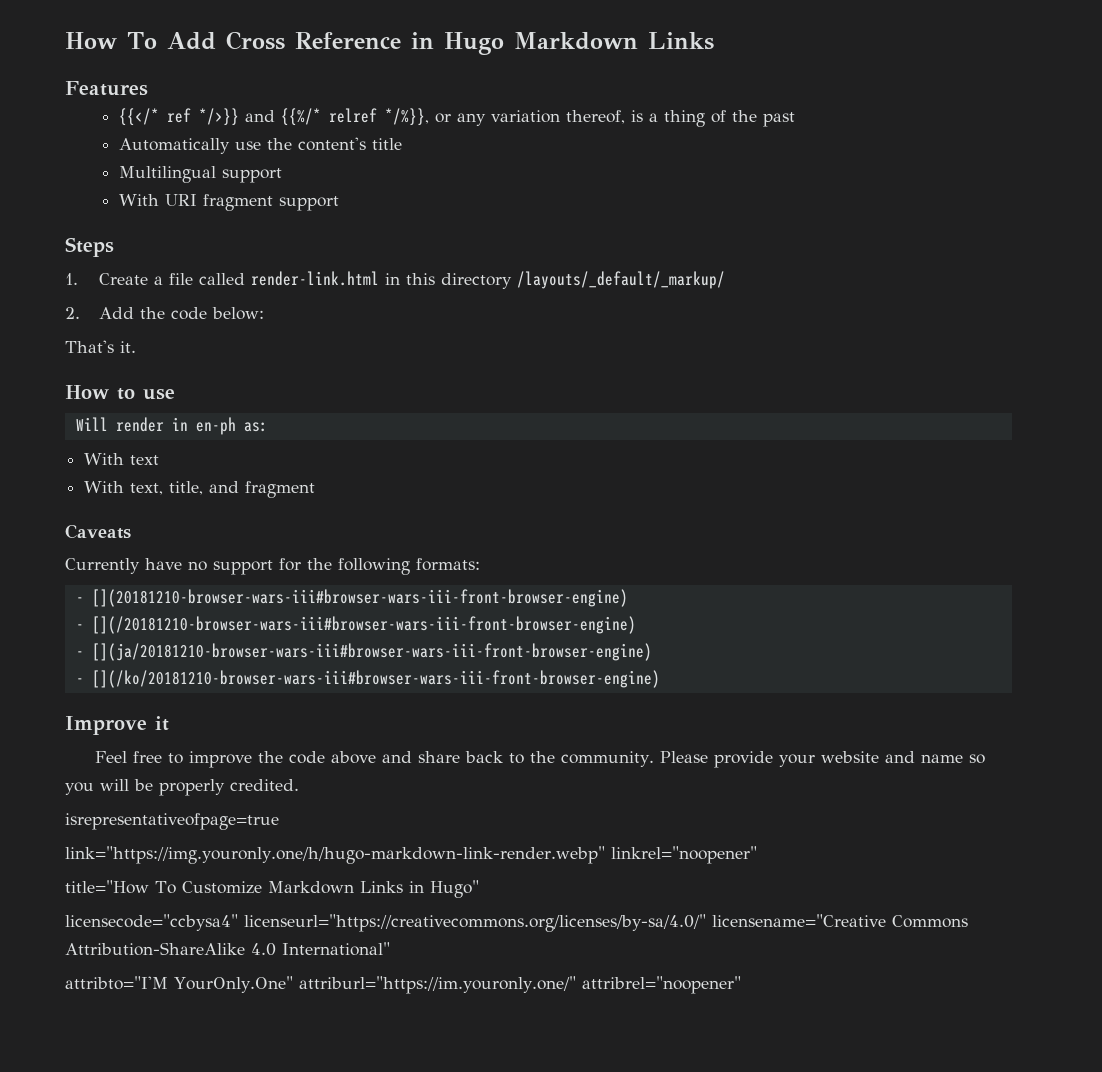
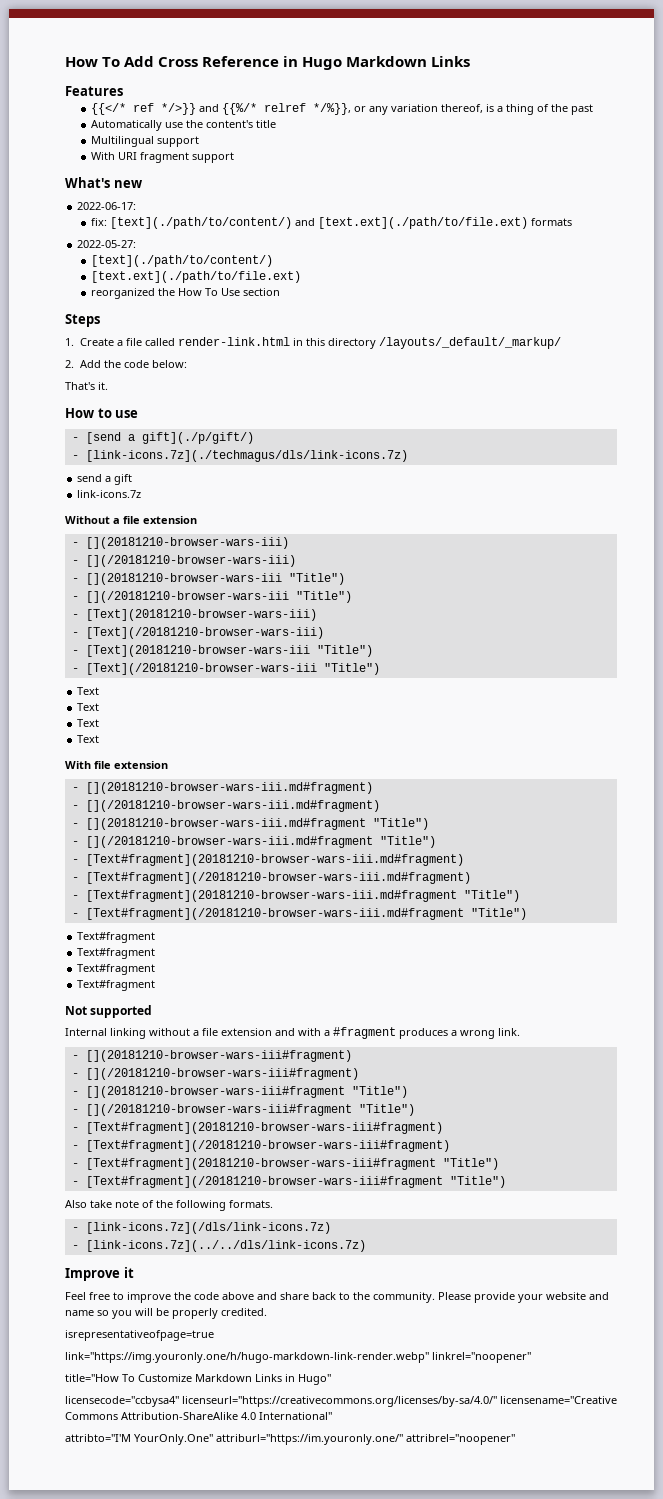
+ What's new
+ 2022-06-17:
+ fix: [text](./path/to/content/) and [text.ext](./path/to/file.ext) formats
+ 2022-05-27:
+ [text](./path/to/content/)
+ [text.ext](./path/to/file.ext)
+ reorganized the How To Use section
- Will render in en-ph as:
- With text
- With text, title, and fragment
- Caveats
- Currently have no support for the following formats:
- - [](20181210-browser-wars-iii#browser-wars-iii-front-browser-engine)
- - [](/20181210-browser-wars-iii#browser-wars-iii-front-browser-engine)
- - [](ja/20181210-browser-wars-iii#browser-wars-iii-front-browser-engine)
- - [](/ko/20181210-browser-wars-iii#browser-wars-iii-front-browser-engine)
+ - [send a gift](./p/gift/)
+ - [link-icons.7z](./techmagus/dls/link-icons.7z)
+ send a gift
+ link-icons.7z
+ Without a file extension
+ - [](20181210-browser-wars-iii)
+ - [](/20181210-browser-wars-iii)
+ - [](20181210-browser-wars-iii "Title")
+ - [](/20181210-browser-wars-iii "Title")
+ - [Text](20181210-browser-wars-iii)
+ - [Text](/20181210-browser-wars-iii)
+ - [Text](20181210-browser-wars-iii "Title")
+ - [Text](/20181210-browser-wars-iii "Title")
+ Text
+ Text
+ Text
+ Text
+ With file extension
+ - [](20181210-browser-wars-iii.md#fragment)
+ - [](/20181210-browser-wars-iii.md#fragment)
+ - [](20181210-browser-wars-iii.md#fragment "Title")
+ - [](/20181210-browser-wars-iii.md#fragment "Title")
+ - [Text#fragment](20181210-browser-wars-iii.md#fragment)
+ - [Text#fragment](/20181210-browser-wars-iii.md#fragment)
+ - [Text#fragment](20181210-browser-wars-iii.md#fragment "Title")
+ - [Text#fragment](/20181210-browser-wars-iii.md#fragment "Title")
+ Text#fragment
+ Text#fragment
+ Text#fragment
+ Text#fragment
+ Not supported
+ Internal linking without a file extension and with a #fragment produces a wrong link.
+ - [](20181210-browser-wars-iii#fragment)
+ - [](/20181210-browser-wars-iii#fragment)
+ - [](20181210-browser-wars-iii#fragment "Title")
+ - [](/20181210-browser-wars-iii#fragment "Title")
+ - [Text#fragment](20181210-browser-wars-iii#fragment)
+ - [Text#fragment](/20181210-browser-wars-iii#fragment)
+ - [Text#fragment](20181210-browser-wars-iii#fragment "Title")
+ - [Text#fragment](/20181210-browser-wars-iii#fragment "Title")
+ Also take note of the following formats.
+ - [link-icons.7z](/dls/link-icons.7z)
+ - [link-icons.7z](../../dls/link-icons.7z)

